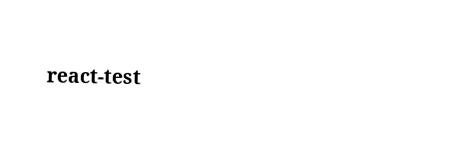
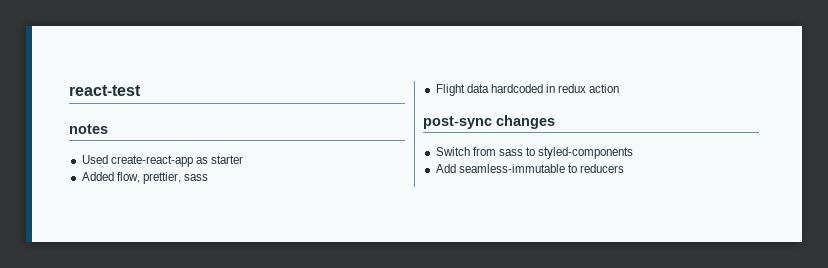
+ notes
+ Used create-react-app as starter
+ Added flow, prettier, sass
+ Flight data hardcoded in redux action
+ post-sync changes
+ Switch from sass to styled-components
+ Add seamless-immutable to reducers

